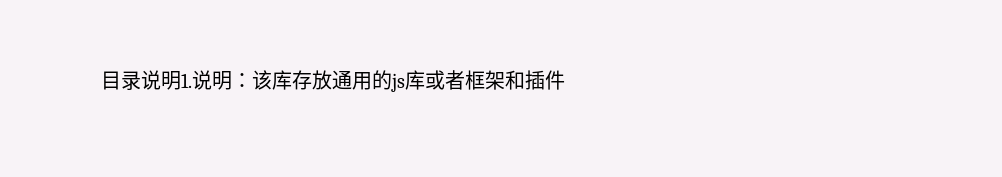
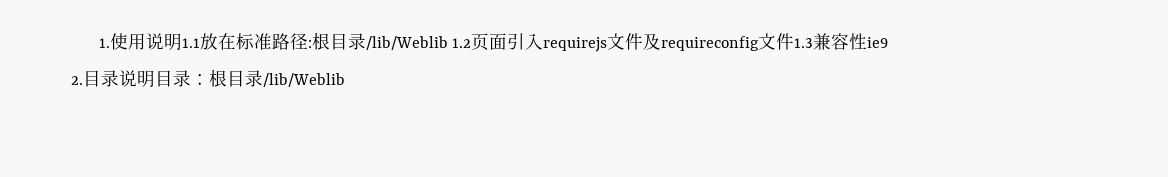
- 目录说明1.说明：该库存放通用的js库或者框架和插件
+ 1.使用说明1.1放在标准路径:根目录/lib/Weblib 1.2页面引入requirejs文件及requireconfig文件1.3兼容性ie9
+ 2.目录说明目录：根目录/lib/Weblib

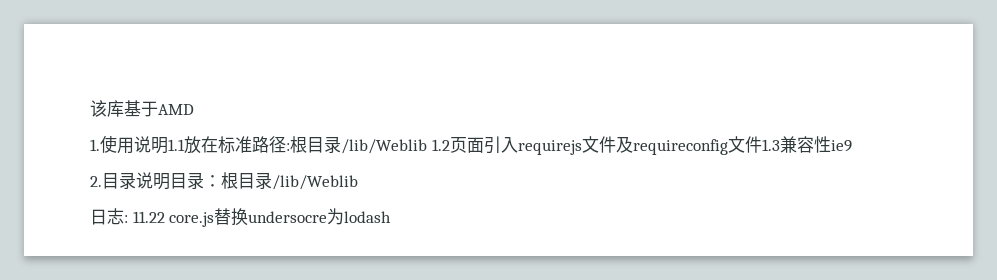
+ 该库基于AMD
+ 日志: 11.22 core.js替换undersocre为lodash

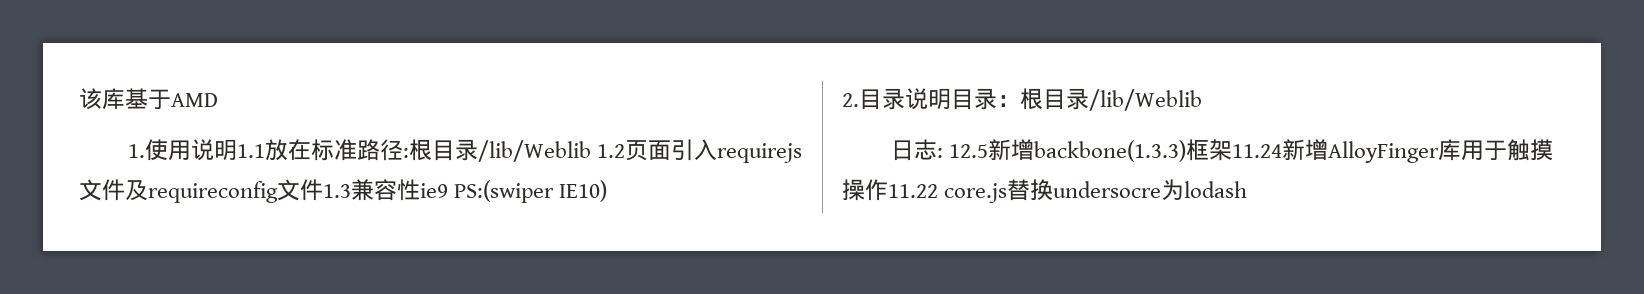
- 1.使用说明1.1放在标准路径:根目录/lib/Weblib 1.2页面引入requirejs文件及requireconfig文件1.3兼容性ie9
+ 1.使用说明1.1放在标准路径:根目录/lib/Weblib 1.2页面引入requirejs文件及requireconfig文件1.3兼容性ie9 PS:(swiper IE10)
- 日志: 11.22 core.js替换undersocre为lodash
+ 日志: 12.5新增backbone(1.3.3)框架11.24新增AlloyFinger库用于触摸操作11.22 core.js替换undersocre为lodash

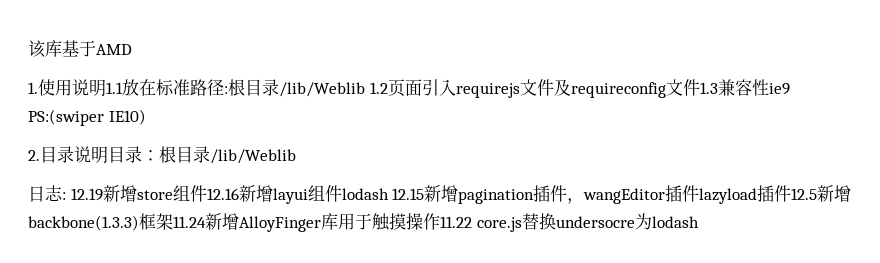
- 日志: 12.5新增backbone(1.3.3)框架11.24新增AlloyFinger库用于触摸操作11.22 core.js替换undersocre为lodash
+ 日志: 12.19新增store组件12.16新增layui组件lodash 12.15新增pagination插件，wangEditor插件lazyload插件12.5新增backbone(1.3.3)框架11.24新增AlloyFinger库用于触摸操作11.22 core.js替换undersocre为lodash

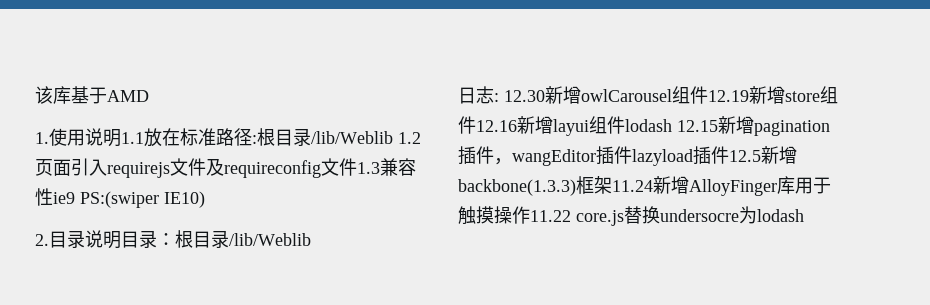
- 日志: 12.19新增store组件12.16新增layui组件lodash 12.15新增pagination插件，wangEditor插件lazyload插件12.5新增backbone(1.3.3)框架11.24新增AlloyFinger库用于触摸操作11.22 core.js替换undersocre为lodash
+ 日志: 12.30新增owlCarousel组件12.19新增store组件12.16新增layui组件lodash 12.15新增pagination插件，wangEditor插件lazyload插件12.5新增backbone(1.3.3)框架11.24新增AlloyFinger库用于触摸操作11.22 core.js替换undersocre为lodash

